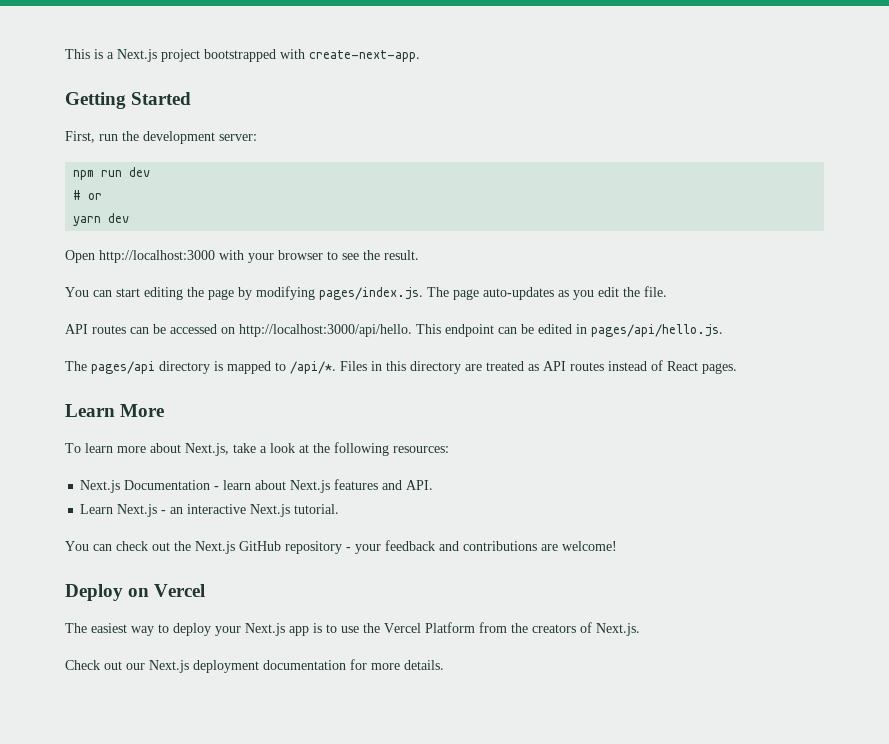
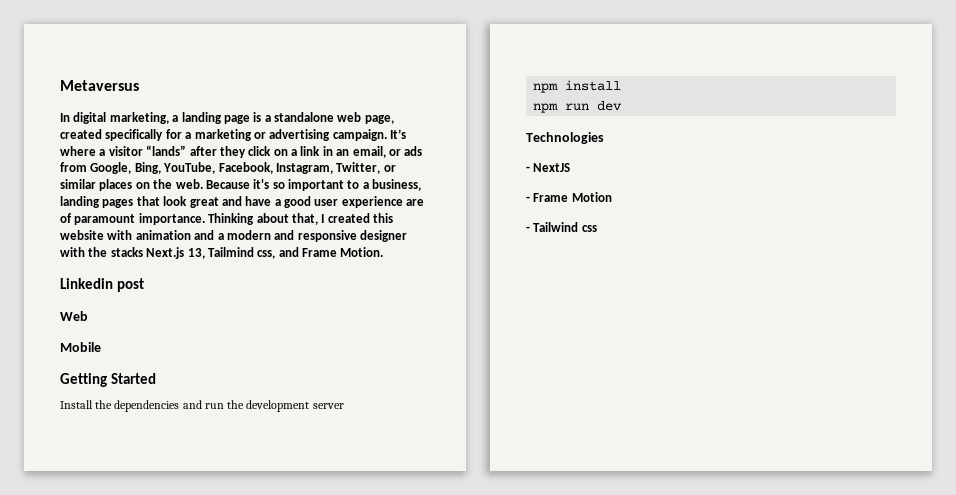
- This is a Next.js project bootstrapped with create-next-app.
+ Metaversus
+ In digital marketing, a landing page is a standalone web page, created specifically for a marketing or advertising campaign. It’s where a visitor “lands” after they click on a link in an email, or ads from Google, Bing, YouTube, Facebook, Instagram, Twitter, or similar places on the web. Because it's so important to a business, landing pages that look great and have a good user experience are of paramount importance. Thinking about that, I created this website with animation and a modern and responsive designer with the stacks Next.js 13, Tailmind css, and Frame Motion.
+ Linkedin post
+ Web
+ Mobile
  Getting Started
- First, run the development server:
+ Install the dependencies and run the development server
+ npm install
  npm run dev
- # or
- yarn dev
- Open http://localhost:3000 with your browser to see the result.
- You can start editing the page by modifying pages/index.js. The page auto-updates as you edit the file.
- API routes can be accessed on http://localhost:3000/api/hello. This endpoint can be edited in pages/api/hello.js.
- The pages/api directory is mapped to /api/*. Files in this directory are treated as API routes instead of React pages.
- Learn More
- To learn more about Next.js, take a look at the following resources:
- Next.js Documentation - learn about Next.js features and API.
- Learn Next.js - an interactive Next.js tutorial.
- You can check out the Next.js GitHub repository - your feedback and contributions are welcome!
- Deploy on Vercel
- The easiest way to deploy your Next.js app is to use the Vercel Platform from the creators of Next.js.
- Check out our Next.js deployment documentation for more details.
+ Technologies
+ - NextJS
+ - Frame Motion
+ - Tailwind css

